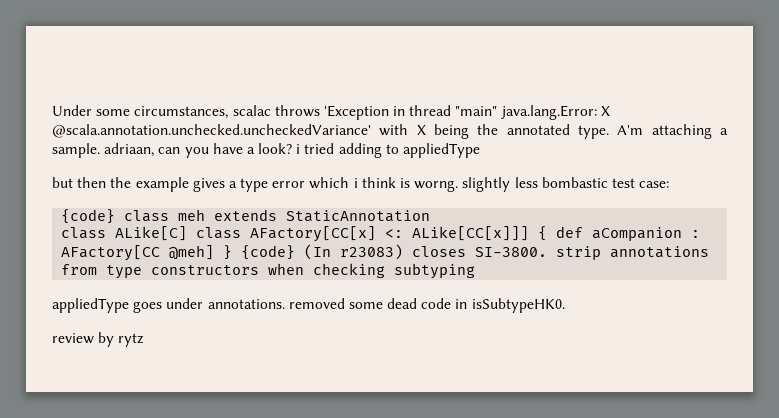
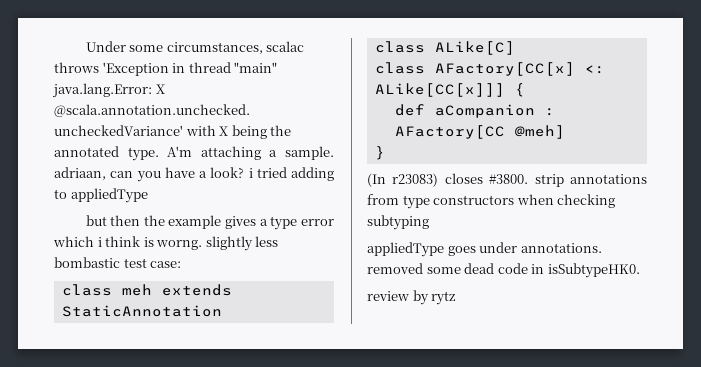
- {code} class meh extends StaticAnnotation
+ class meh extends StaticAnnotation
- class ALike[C] class AFactory[CC[x] <: ALike[CC[x]]] { def aCompanion : AFactory[CC @meh] } {code} (In r23083) closes SI-3800. strip annotations from type constructors when checking subtyping
+ class ALike[C]
+ class AFactory[CC[x] <: ALike[CC[x]]] {
+ def aCompanion : AFactory[CC @meh]
+ }
+ (In r23083) closes #3800. strip annotations from type constructors when checking subtyping

